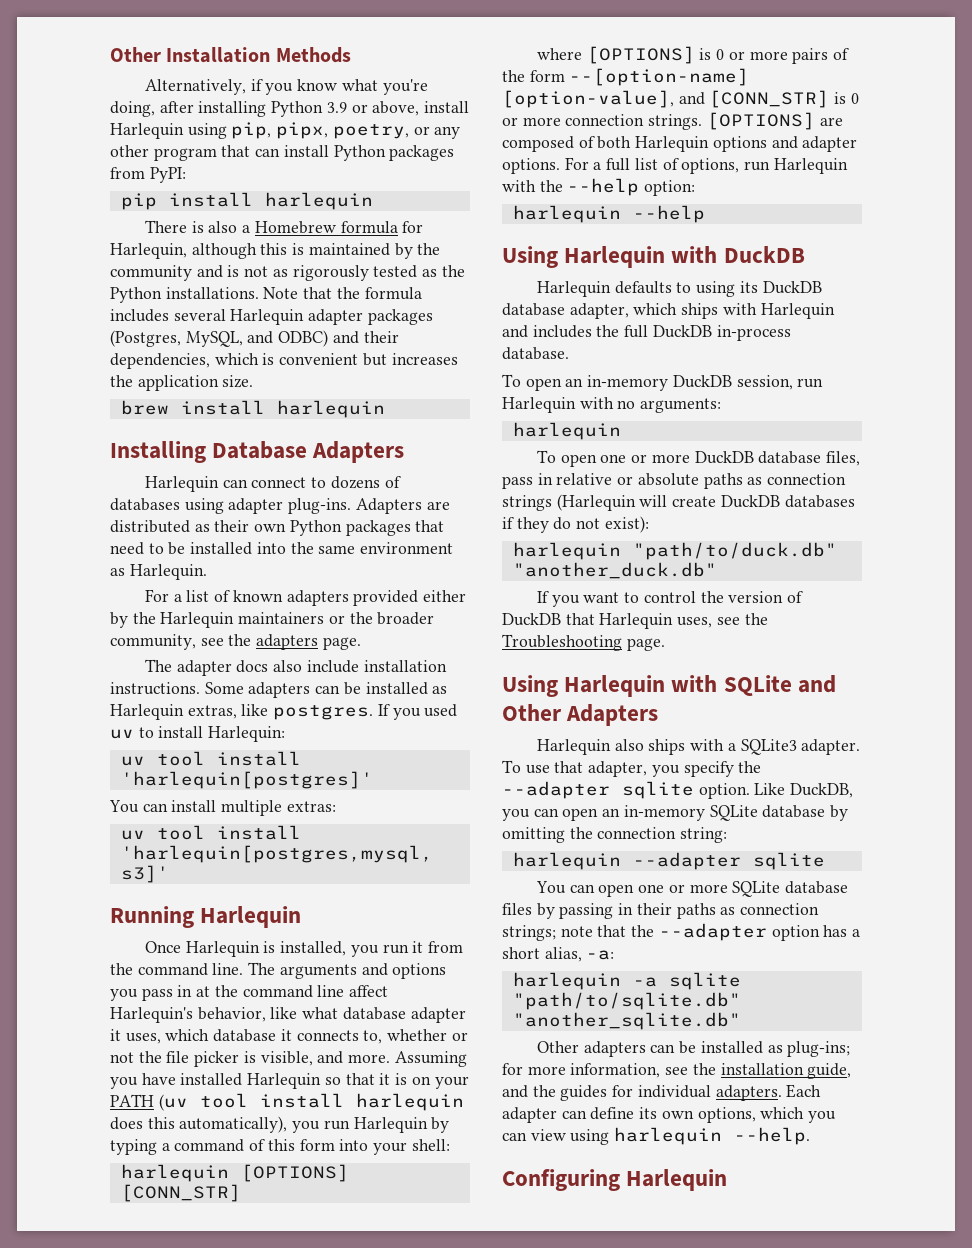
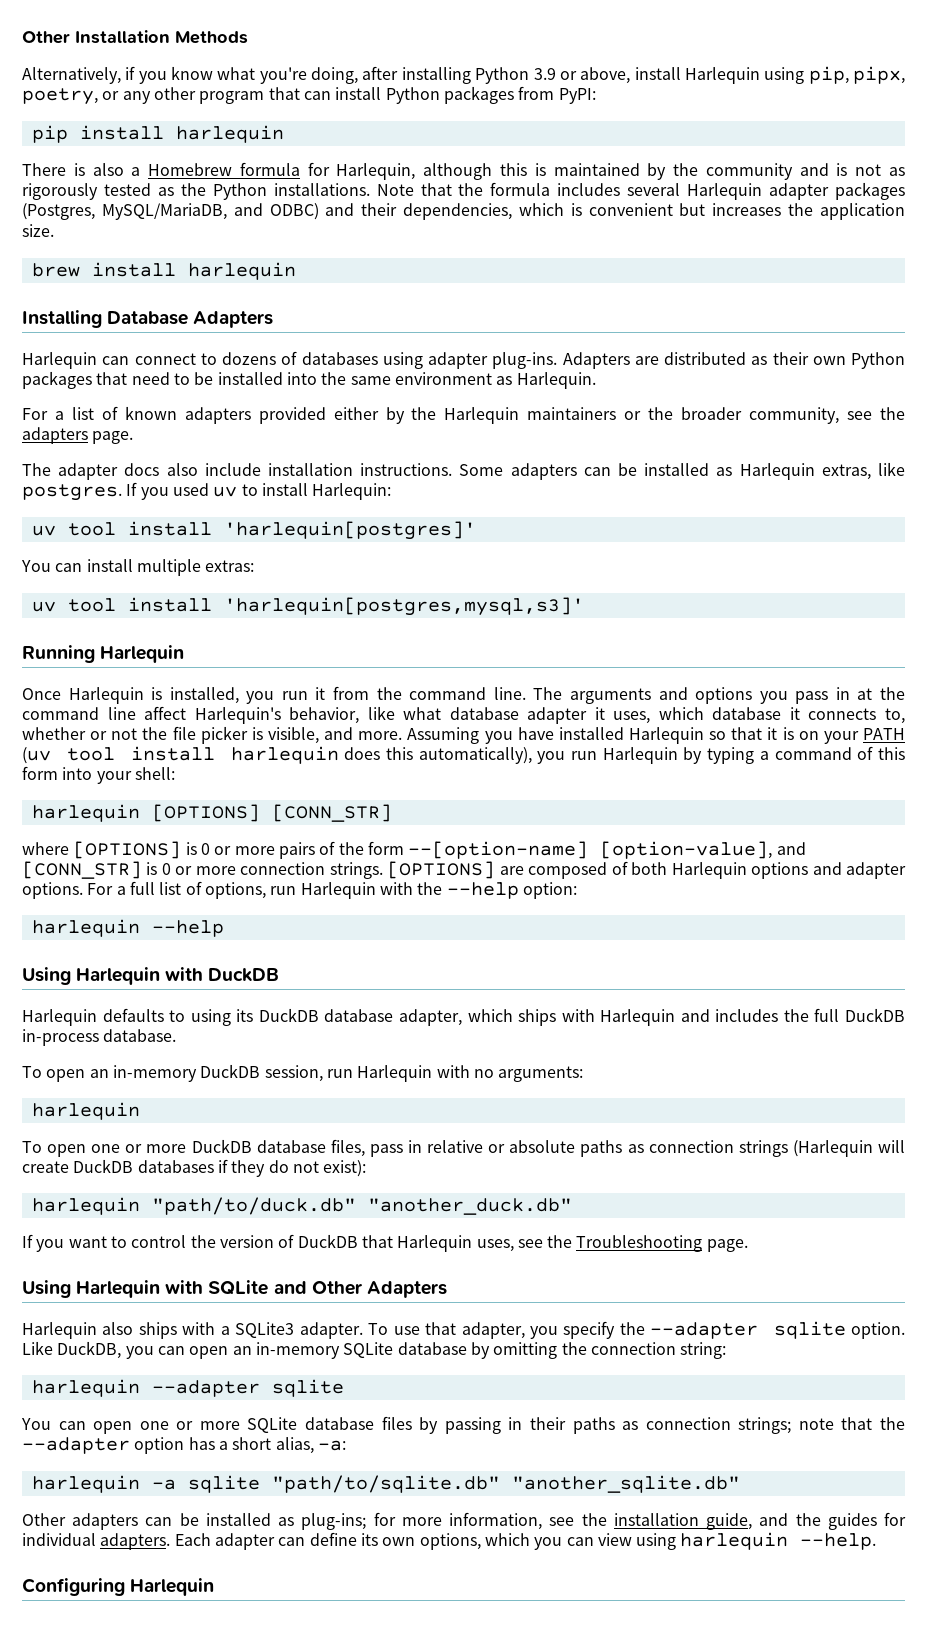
- Note that the formula includes several Harlequin adapter packages (Postgres, MySQL, and ODBC) and their dependencies, which is convenient but increases the application size.
+ Note that the formula includes several Harlequin adapter packages (Postgres, MySQL/MariaDB, and ODBC) and their dependencies, which is convenient but increases the application size.

